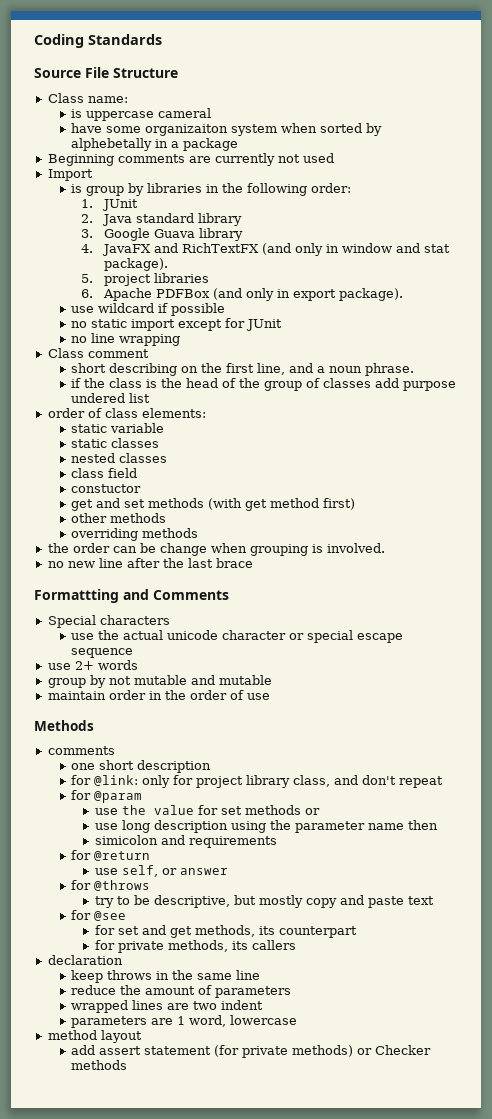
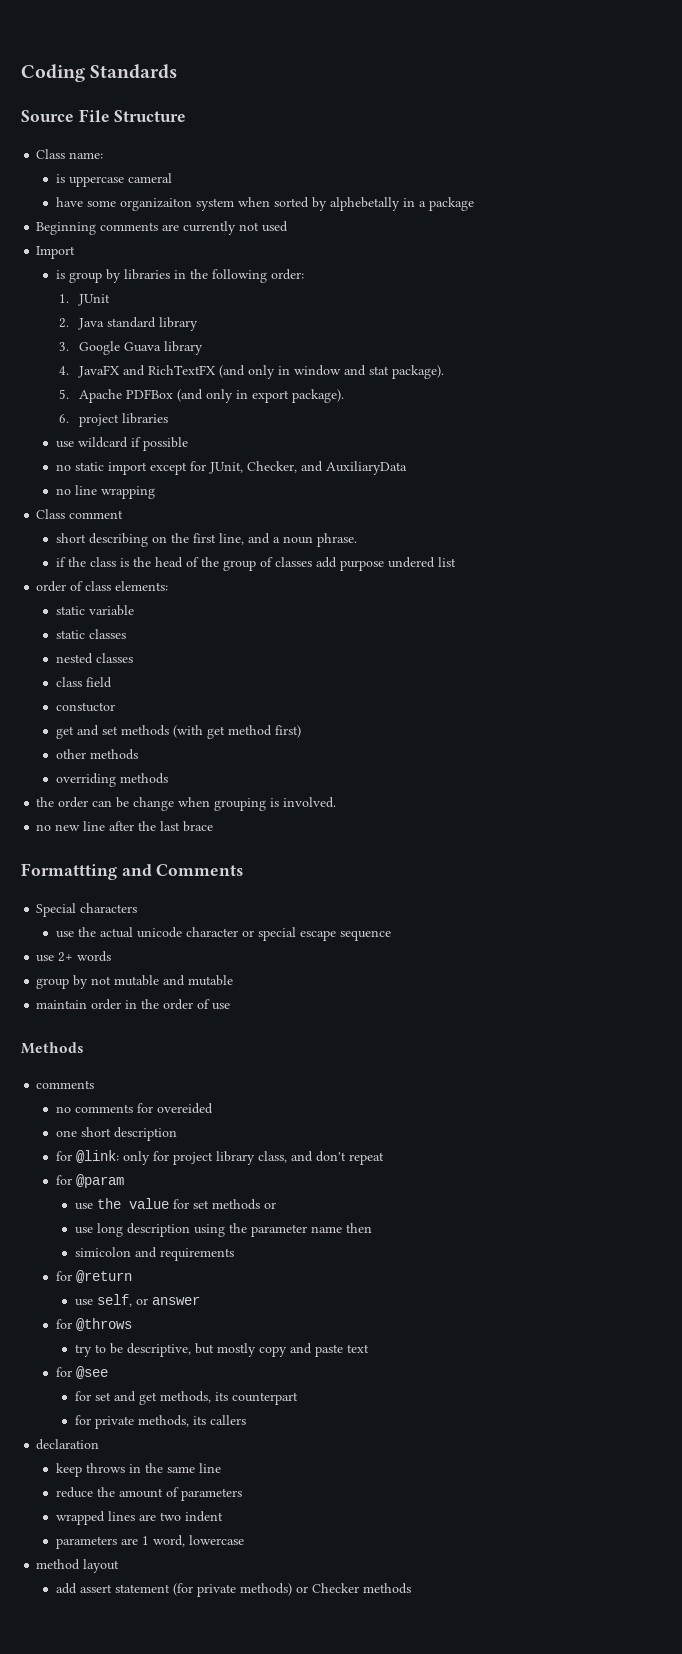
- 5. project libraries
- 6. Apache PDFBox (and only in export package).
+ 5. Apache PDFBox (and only in export package).
+ 6. project libraries
- no static import except for JUnit
+ no static import except for JUnit, Checker, and AuxiliaryData
+ no comments for overeided

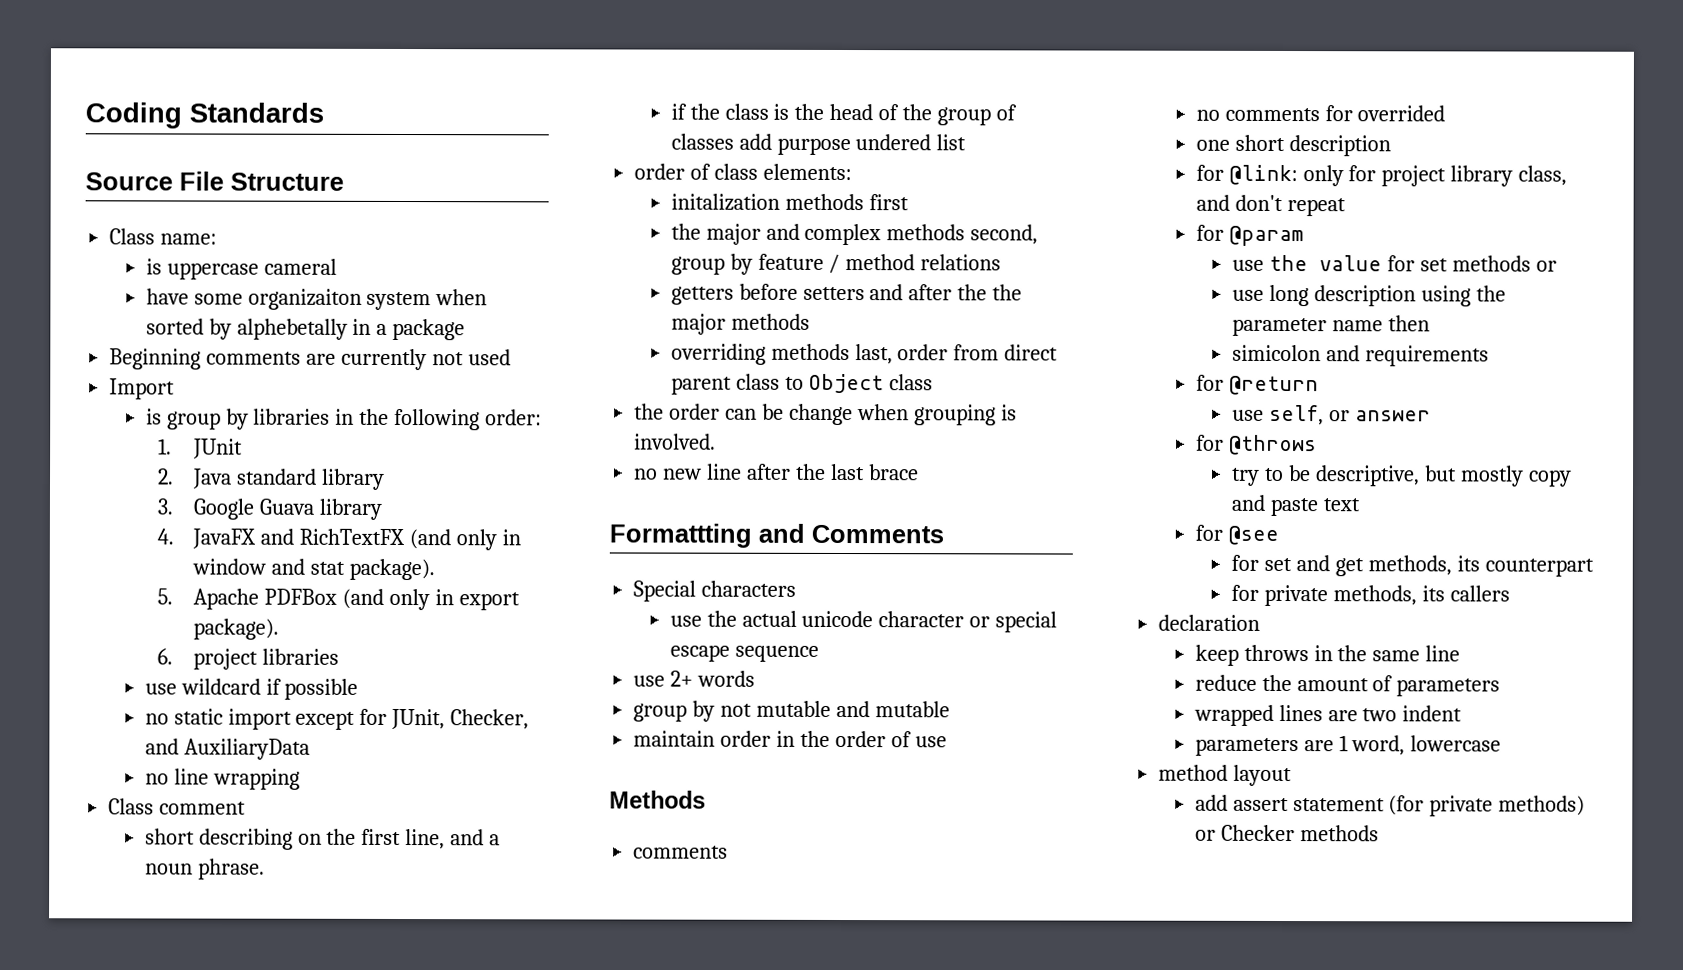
- static variable
- static classes
- nested classes
- class field
- constuctor
- get and set methods (with get method first)
- other methods
- overriding methods
+ initalization methods first
+ the major and complex methods second, group by feature / method relations
+ getters before setters and after the the major methods
+ overriding methods last, order from direct parent class to Object class
- no comments for overeided
+ no comments for overrided

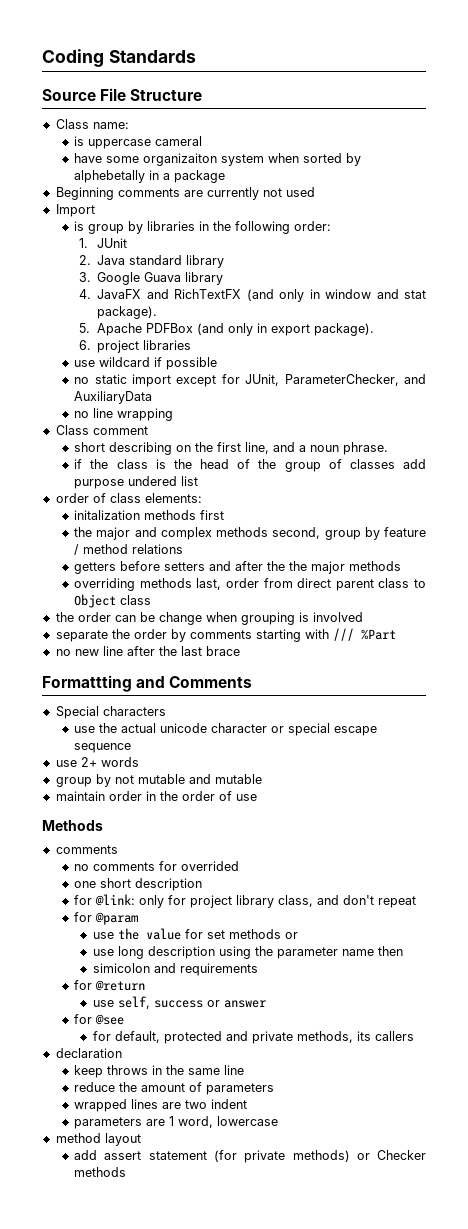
- no static import except for JUnit, Checker, and AuxiliaryData
+ no static import except for JUnit, ParameterChecker, and AuxiliaryData
- the order can be change when grouping is involved.
+ the order can be change when grouping is involved
+ separate the order by comments starting with /// %Part
- use self, or answer
+ use self, success or answer
- for @throws
- try to be descriptive, but mostly copy and paste text
  for @see
- for set and get methods, its counterpart
- for private methods, its callers
+ for default, protected and private methods, its callers

